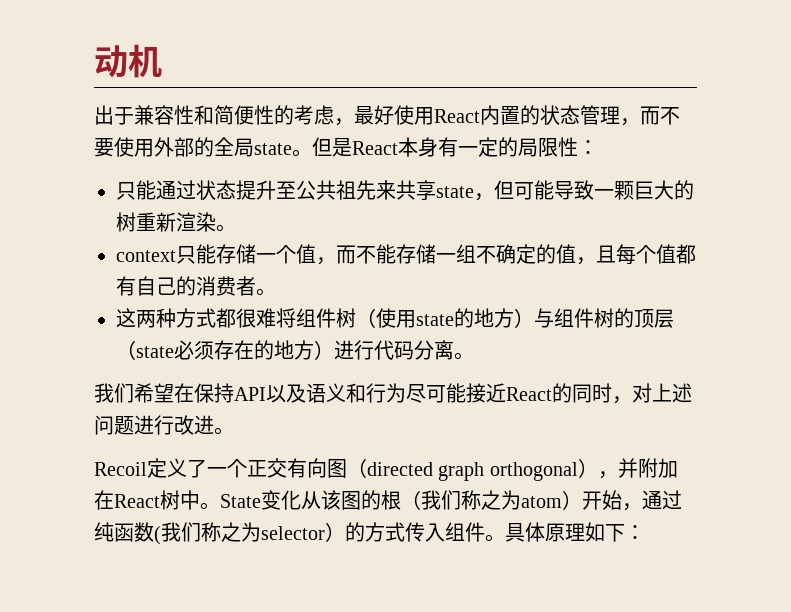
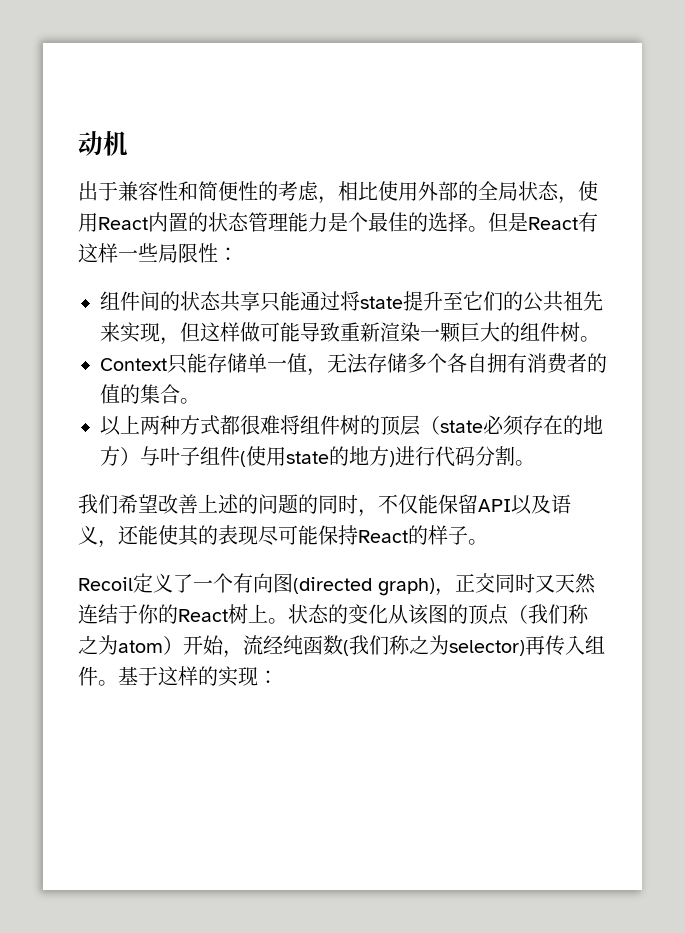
- 出于兼容性和简便性的考虑，最好使用React内置的状态管理，而不要使用外部的全局state。但是React本身有一定的局限性：
- 只能通过状态提升至公共祖先来共享state，但可能导致一颗巨大的树重新渲染。
- context只能存储一个值，而不能存储一组不确定的值，且每个值都有自己的消费者。
- 这两种方式都很难将组件树（使用state的地方）与组件树的顶层（state必须存在的地方）进行代码分离。
+ 出于兼容性和简便性的考虑，相比使用外部的全局状态，使用React内置的状态管理能力是个最佳的选择。但是React有这样一些局限性：
+ 组件间的状态共享只能通过将state提升至它们的公共祖先来实现，但这样做可能导致重新渲染一颗巨大的组件树。
+ Context只能存储单一值，无法存储多个各自拥有消费者的值的集合。
+ 以上两种方式都很难将组件树的顶层（state必须存在的地方）与叶子组件(使用state的地方)进行代码分割。
- 我们希望在保持API以及语义和行为尽可能接近React的同时，对上述问题进行改进。
- Recoil定义了一个正交有向图（directed graph orthogonal），并附加在React树中。State变化从该图的根（我们称之为atom）开始，通过纯函数(我们称之为selector）的方式传入组件。具体原理如下：
+ 我们希望改善上述的问题的同时，不仅能保留API以及语义，还能使其的表现尽可能保持React的样子。
+ Recoil定义了一个有向图(directed graph)，正交同时又天然连结于你的React树上。状态的变化从该图的顶点（我们称之为atom）开始，流经纯函数(我们称之为selector)再传入组件。基于这样的实现：

